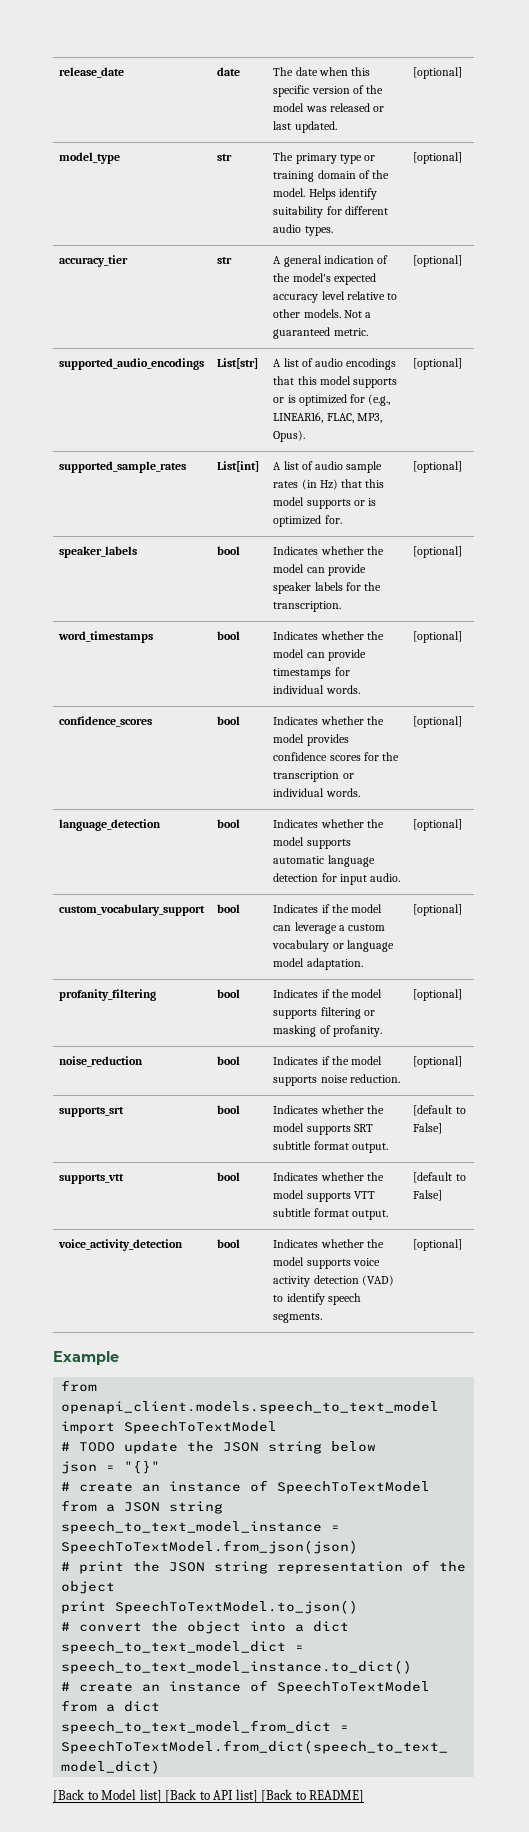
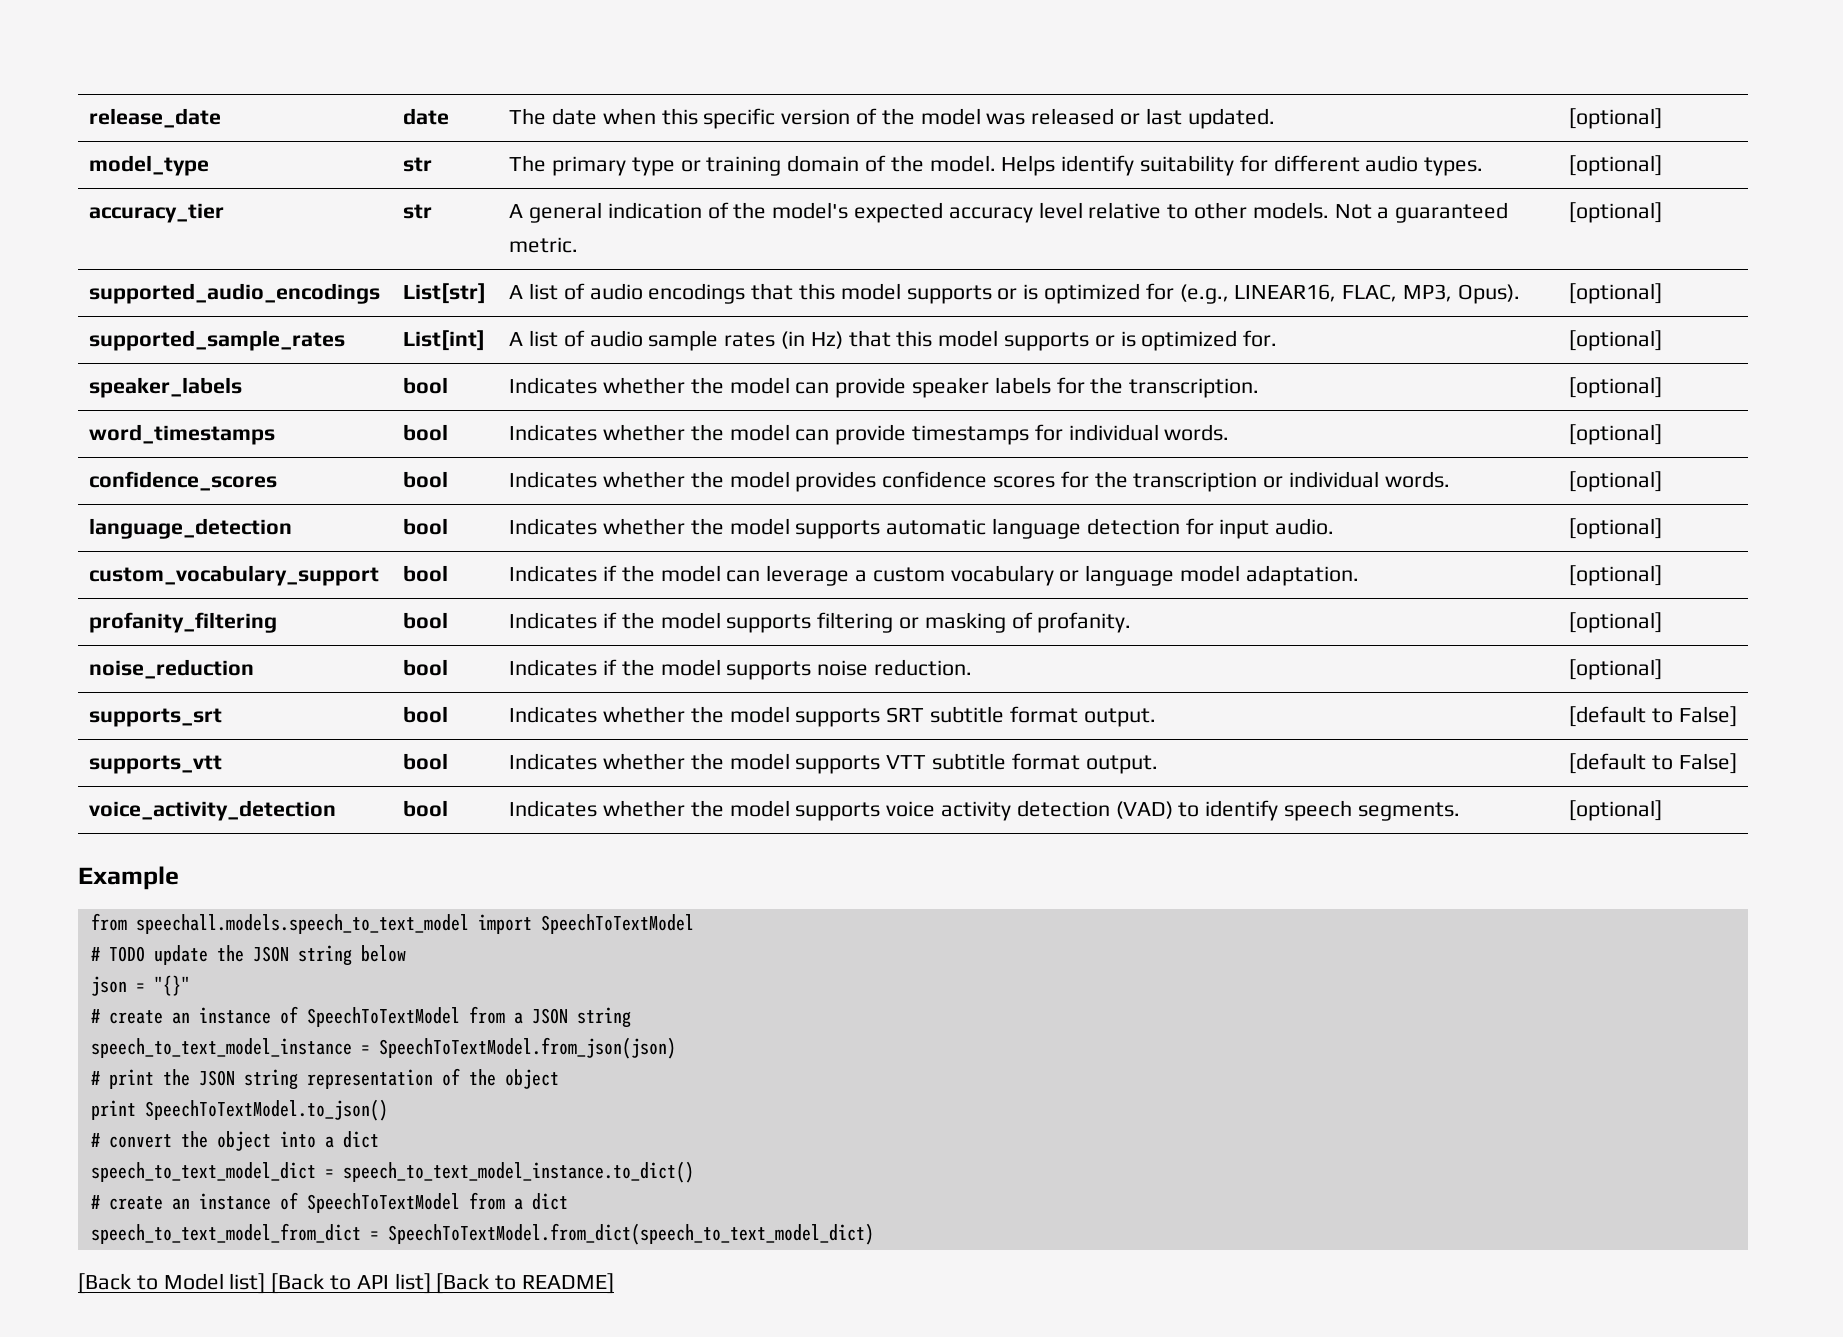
- from openapi_client.models.speech_to_text_model import SpeechToTextModel
+ from speechall.models.speech_to_text_model import SpeechToTextModel

